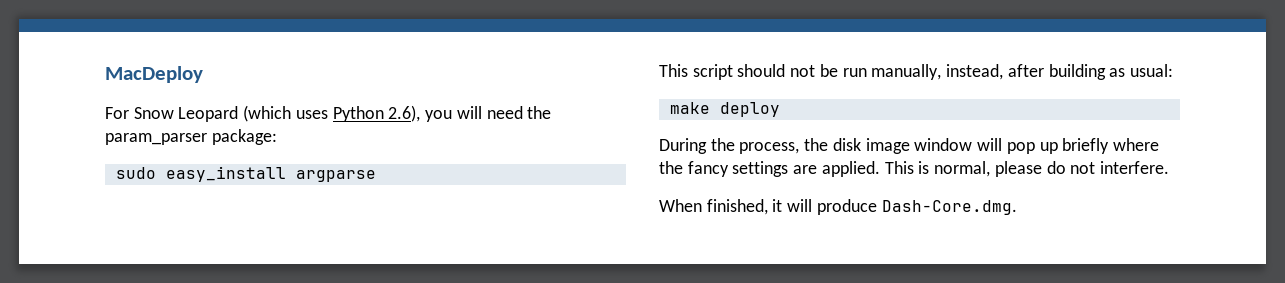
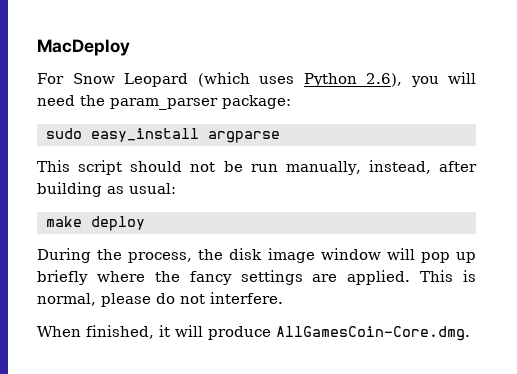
- When finished, it will produce Dash-Core.dmg.
+ When finished, it will produce AllGamesCoin-Core.dmg.

